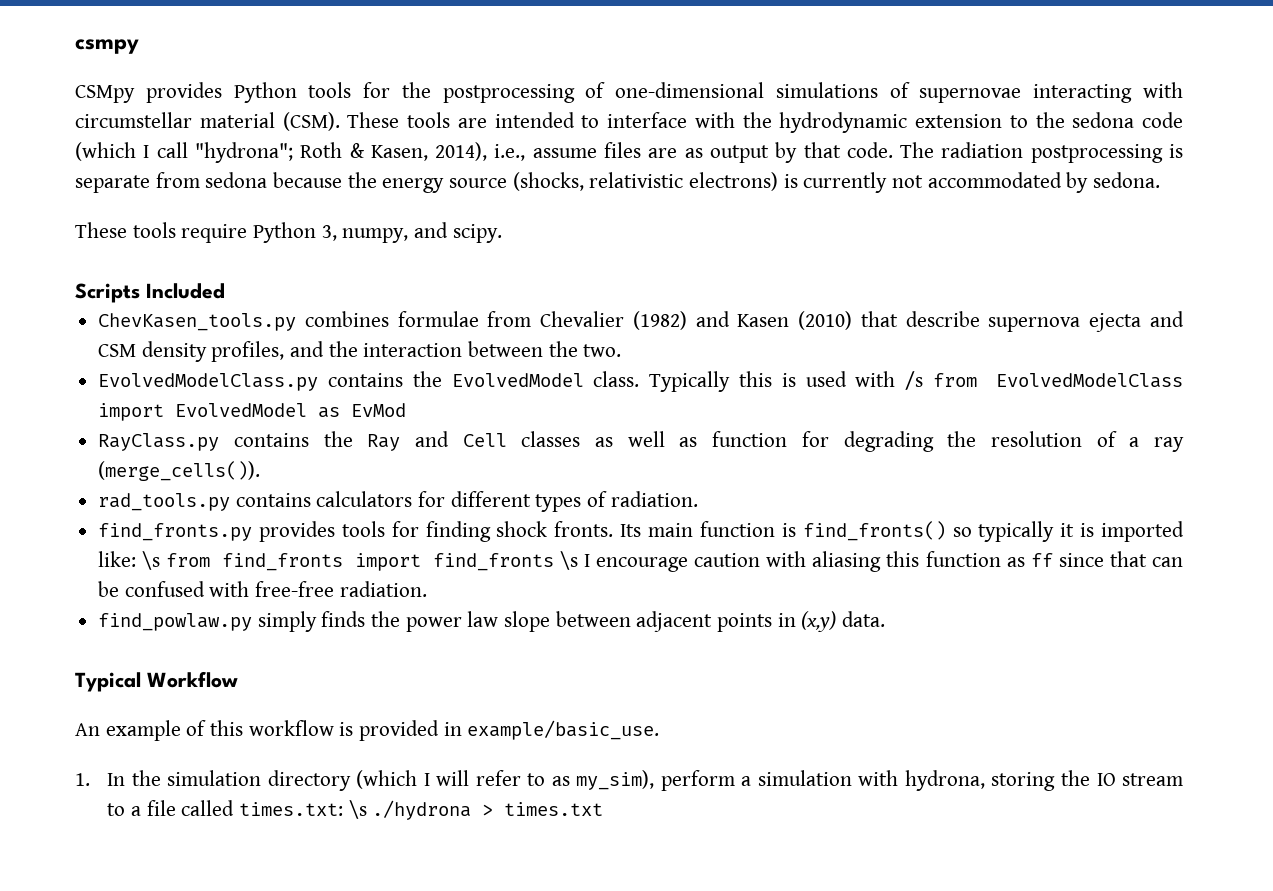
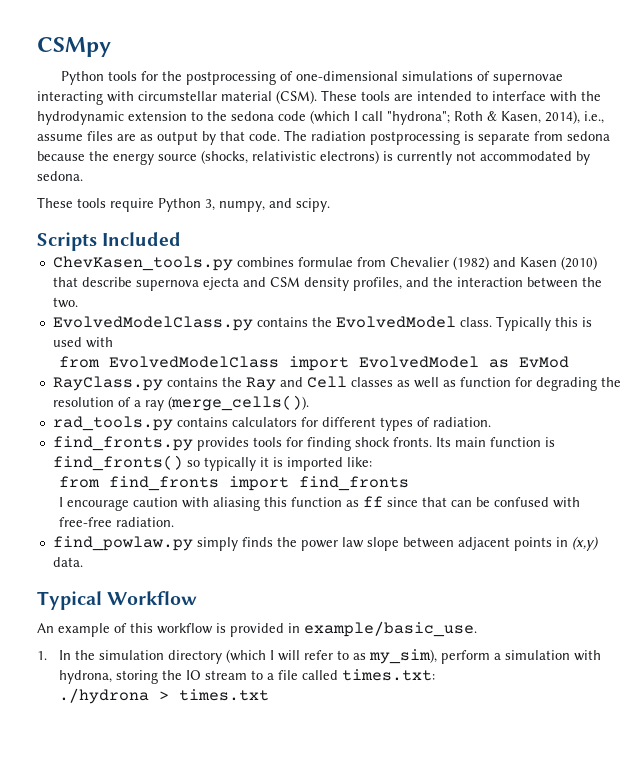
- csmpy
- CSMpy provides Python tools for the postprocessing of one-dimensional simulations of supernovae interacting with circumstellar material (CSM).
+ CSMpy
+ Python tools for the postprocessing of one-dimensional simulations of supernovae interacting with circumstellar material (CSM).
- Typically this is used with /s from EvolvedModelClass import EvolvedModel as EvMod
+ Typically this is used with
+ from EvolvedModelClass import EvolvedModel as EvMod
- Its main function is find_fronts() so typically it is imported like: \s from find_fronts import find_fronts \s I encourage caution with aliasing this function as ff since that can be confused with free-free radiation.
+ Its main function is find_fronts() so typically it is imported like:
+ from find_fronts import find_fronts
+ I encourage caution with aliasing this function as ff since that can be confused with free-free radiation.
- 1. In the simulation directory (which I will refer to as my_sim), perform a simulation with hydrona, storing the IO stream to a file called times.txt: \s ./hydrona > times.txt
+ 1. In the simulation directory (which I will refer to as my_sim), perform a simulation with hydrona, storing the IO stream to a file called times.txt:
+ ./hydrona > times.txt

